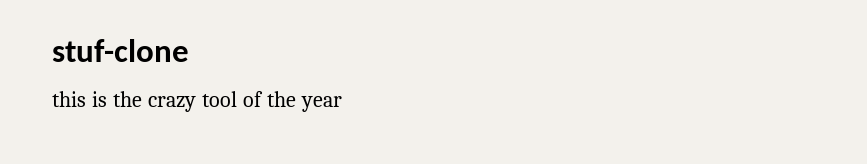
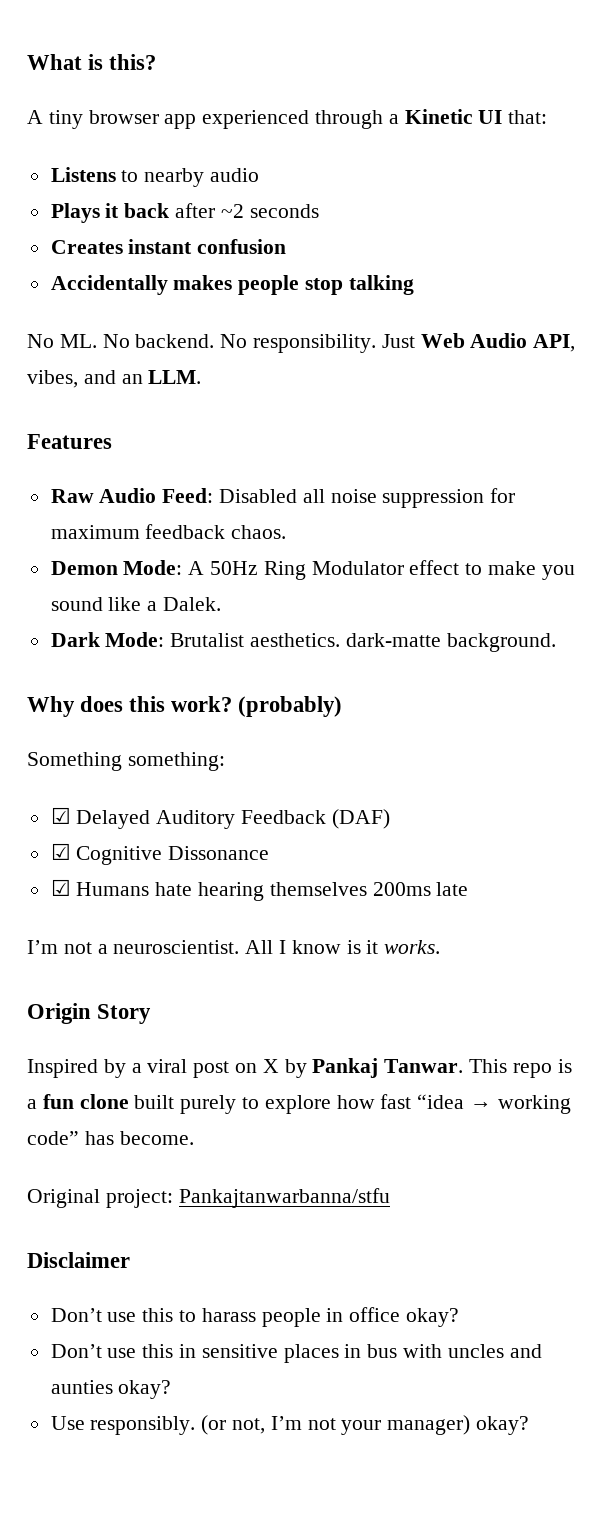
- stuf-clone
- this is the crazy tool of the year
+ What is this?
+ A tiny browser app experienced through a Kinetic UI that:
+ Listens to nearby audio
+ Plays it back after ~2 seconds
+ Creates instant confusion
+ Accidentally makes people stop talking
+ No ML. No backend. No responsibility. Just Web Audio API, vibes, and an LLM.
+ Features
+ Raw Audio Feed: Disabled all noise suppression for maximum feedback chaos.
+ Demon Mode: A 50Hz Ring Modulator effect to make you sound like a Dalek.
+ Dark Mode: Brutalist aesthetics. dark-matte background.
+ Why does this work? (probably)
+ Something something:
+ ☑ Delayed Auditory Feedback (DAF)
+ ☑ Cognitive Dissonance
+ ☑ Humans hate hearing themselves 200ms late
+ I’m not a neuroscientist. All I know is it works.
+ Origin Story
+ Inspired by a viral post on X by Pankaj Tanwar. This repo is a fun clone built purely to explore how fast “idea → working code” has become.
+ Original project: Pankajtanwarbanna/stfu
+ Disclaimer
+ Don’t use this to harass people in office okay?
+ Don’t use this in sensitive places in bus with uncles and aunties okay?
+ Use responsibly. (or not, I’m not your manager) okay?

